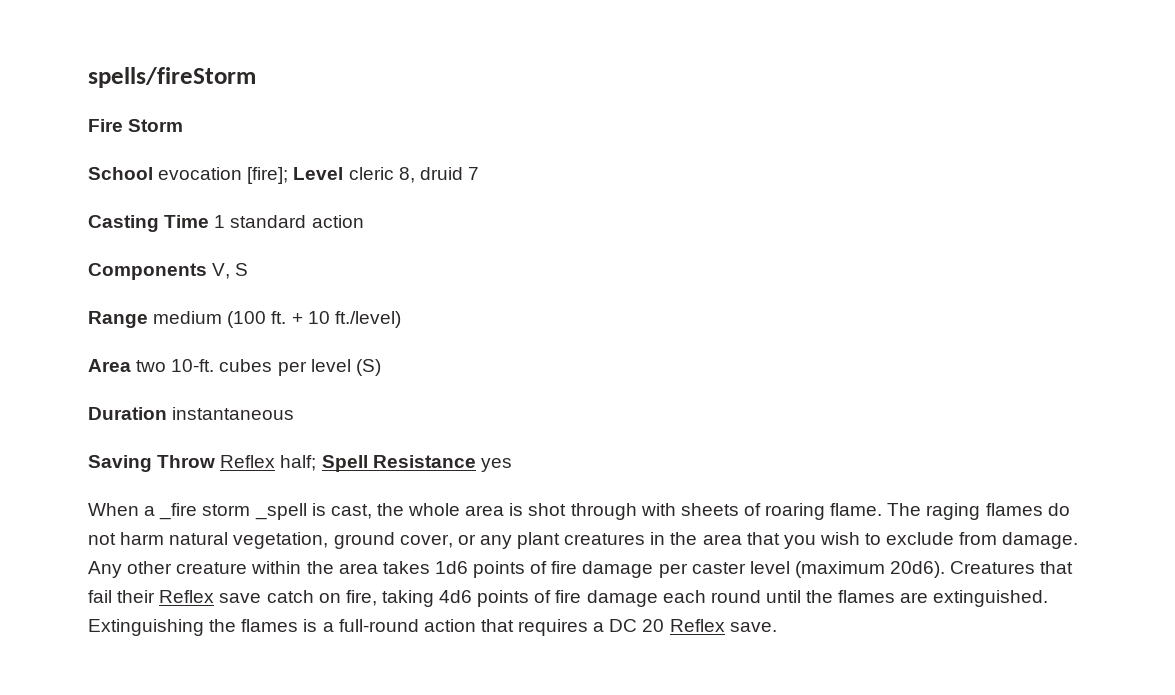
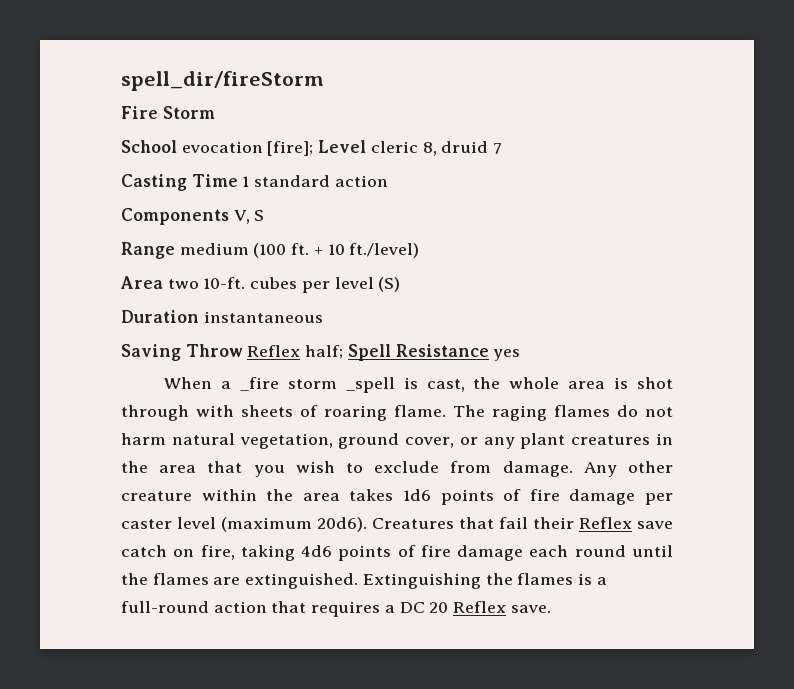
- spells/fireStorm
+ spell_dir/fireStorm

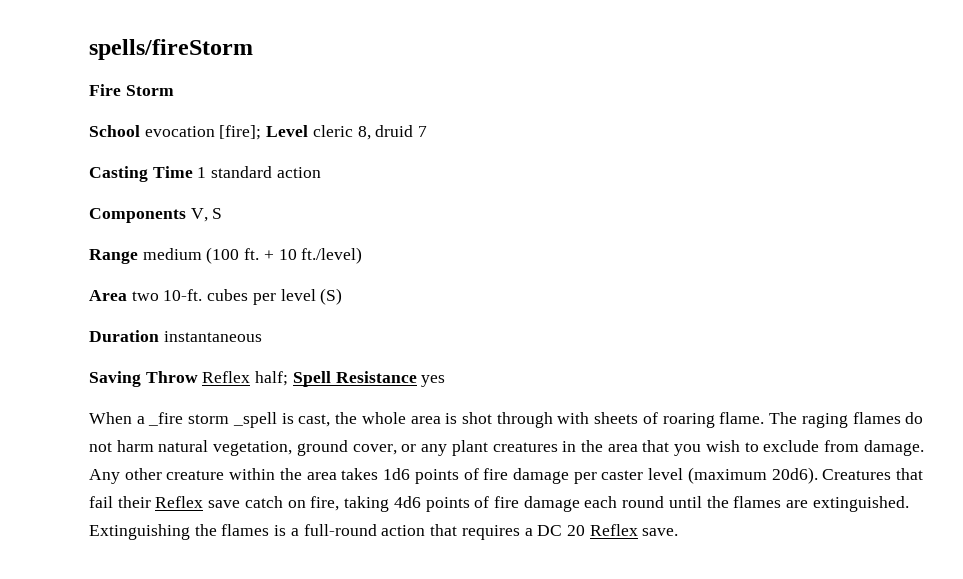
- spell_dir/fireStorm
+ spells/fireStorm

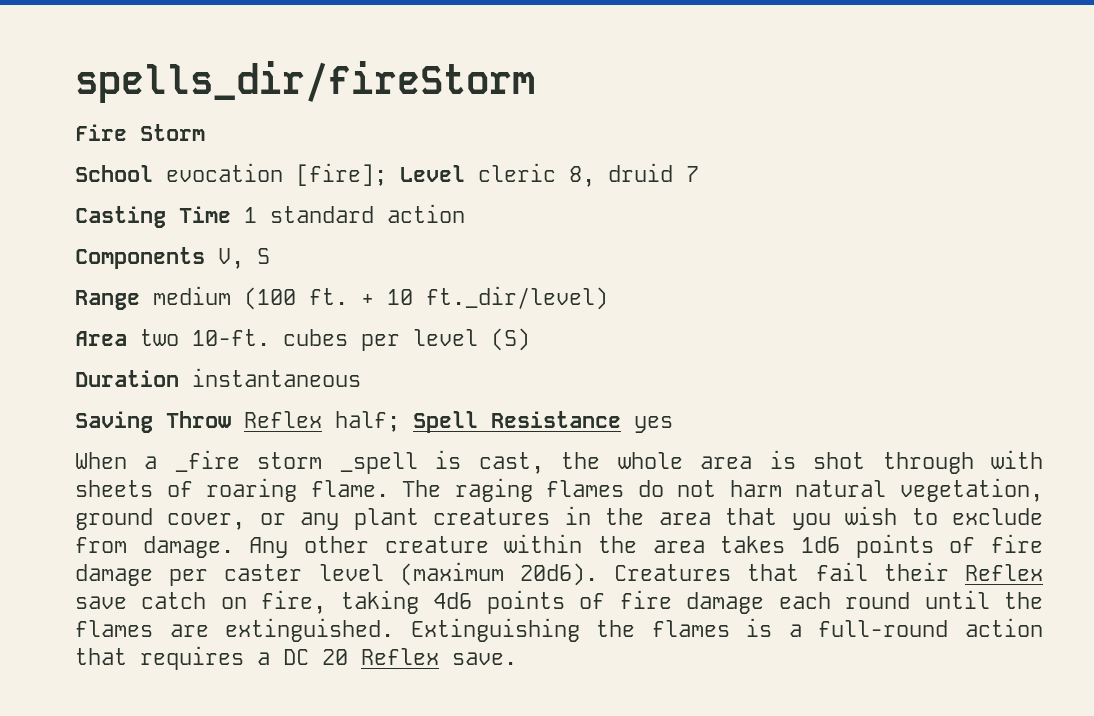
- spells/fireStorm
+ spells_dir/fireStorm
- + 10 ft./level)
+ + 10 ft._dir/level)

